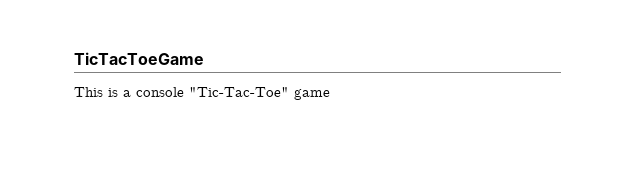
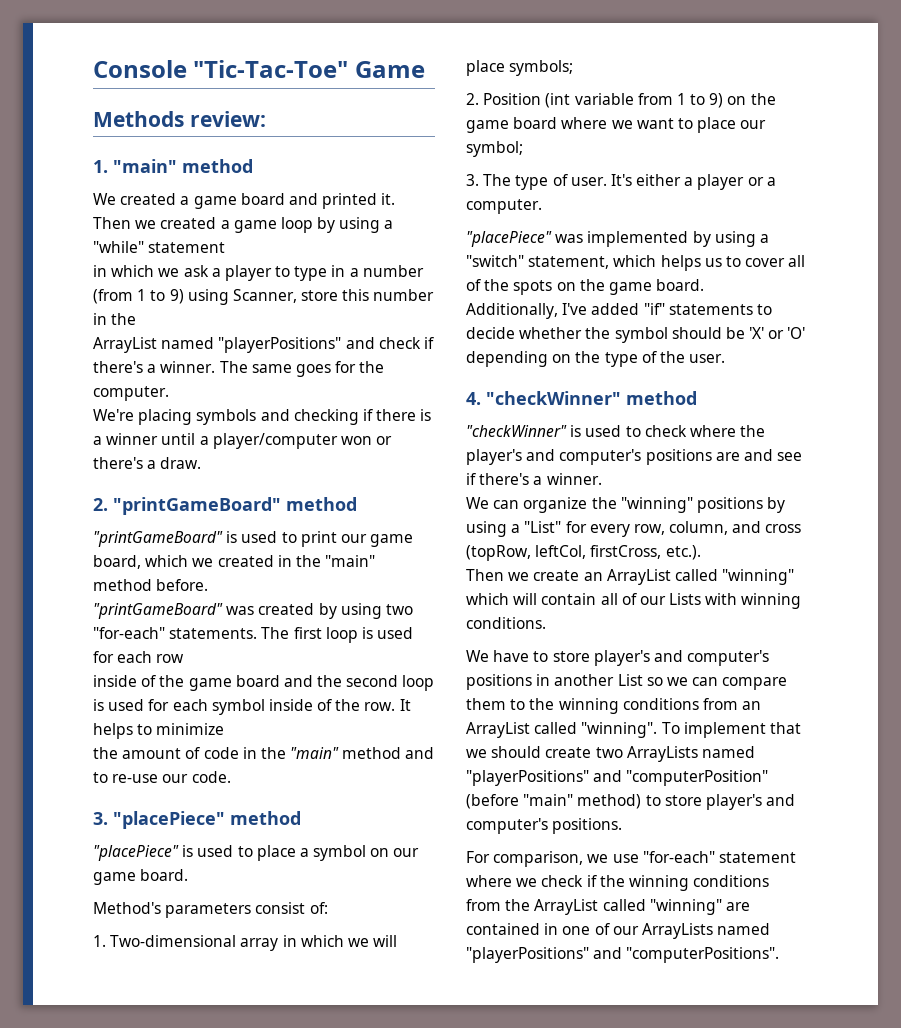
- TicTacToeGame
- This is a console "Tic-Tac-Toe" game
+ Console "Tic-Tac-Toe" Game
+ Methods review:
+ 1. "main" method
+ We created a game board and printed it. Then we created a game loop by using a "while" statement
+ in which we ask a player to type in a number (from 1 to 9) using Scanner, store this number in the
+ ArrayList named "playerPositions" and check if there's a winner. The same goes for the computer.
+ We're placing symbols and checking if there is a winner until a player/computer won or there's a draw.
+ 2. "printGameBoard" method
+ "printGameBoard" is used to print our game board, which we created in the "main" method before.
+ "printGameBoard" was created by using two "for-each" statements. The first loop is used for each row
+ inside of the game board and the second loop is used for each symbol inside of the row. It helps to minimize
+ the amount of code in the "main" method and to re-use our code.
+ 3. "placePiece" method
+ "placePiece" is used to place a symbol on our game board.
+ Method's parameters consist of:
+ 1. Two-dimensional array in which we will place symbols;
+ 2. Position (int variable from 1 to 9) on the game board where we want to place our symbol;
+ 3. The type of user. It's either a player or a computer.
+ "placePiece" was implemented by using a "switch" statement, which helps us to cover all of the spots on the game board.
+ Additionally, I've added "if" statements to decide whether the symbol should be 'X' or 'O' depending on the type of the user.
+ 4. "checkWinner" method
+ "checkWinner" is used to check where the player's and computer's positions are and see if there's a winner.
+ We can organize the "winning" positions by using a "List" for every row, column, and cross (topRow, leftCol, firstCross, etc.).
+ Then we create an ArrayList called "winning" which will contain all of our Lists with winning conditions.
+ We have to store player's and computer's positions in another List so we can compare them to the winning conditions from an ArrayList called "winning". To implement that we should create two ArrayLists named "playerPositions" and "computerPosition" (before "main" method) to store player's and computer's positions.
+ For comparison, we use "for-each" statement where we check if the winning conditions from the ArrayList called "winning" are contained in one of our ArrayLists named "playerPositions" and "computerPositions".

